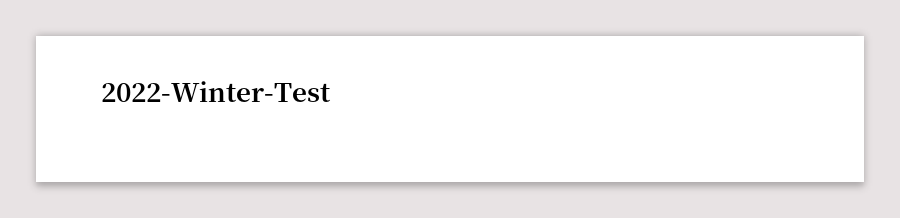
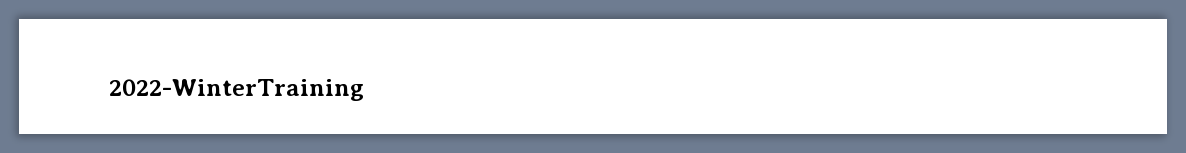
- 2022-Winter-Test
+ 2022-WinterTraining

